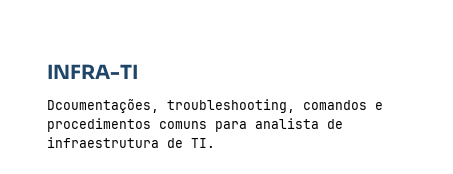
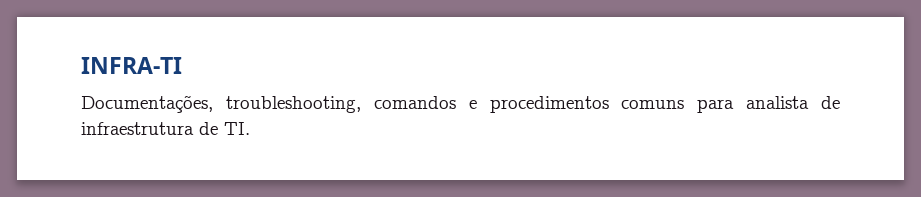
- Dcoumentações, troubleshooting, comandos e procedimentos comuns para analista de infraestrutura de TI.
+ Documentações, troubleshooting, comandos e procedimentos comuns para analista de infraestrutura de TI.

